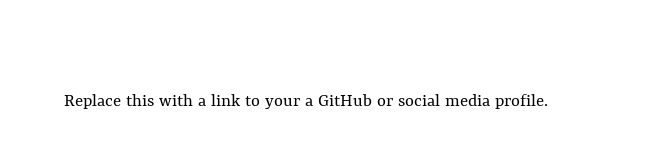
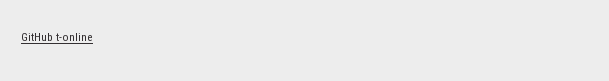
- Replace this with a link to your a GitHub or social media profile.
+ GitHub t-online

